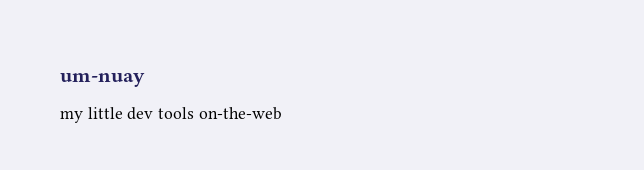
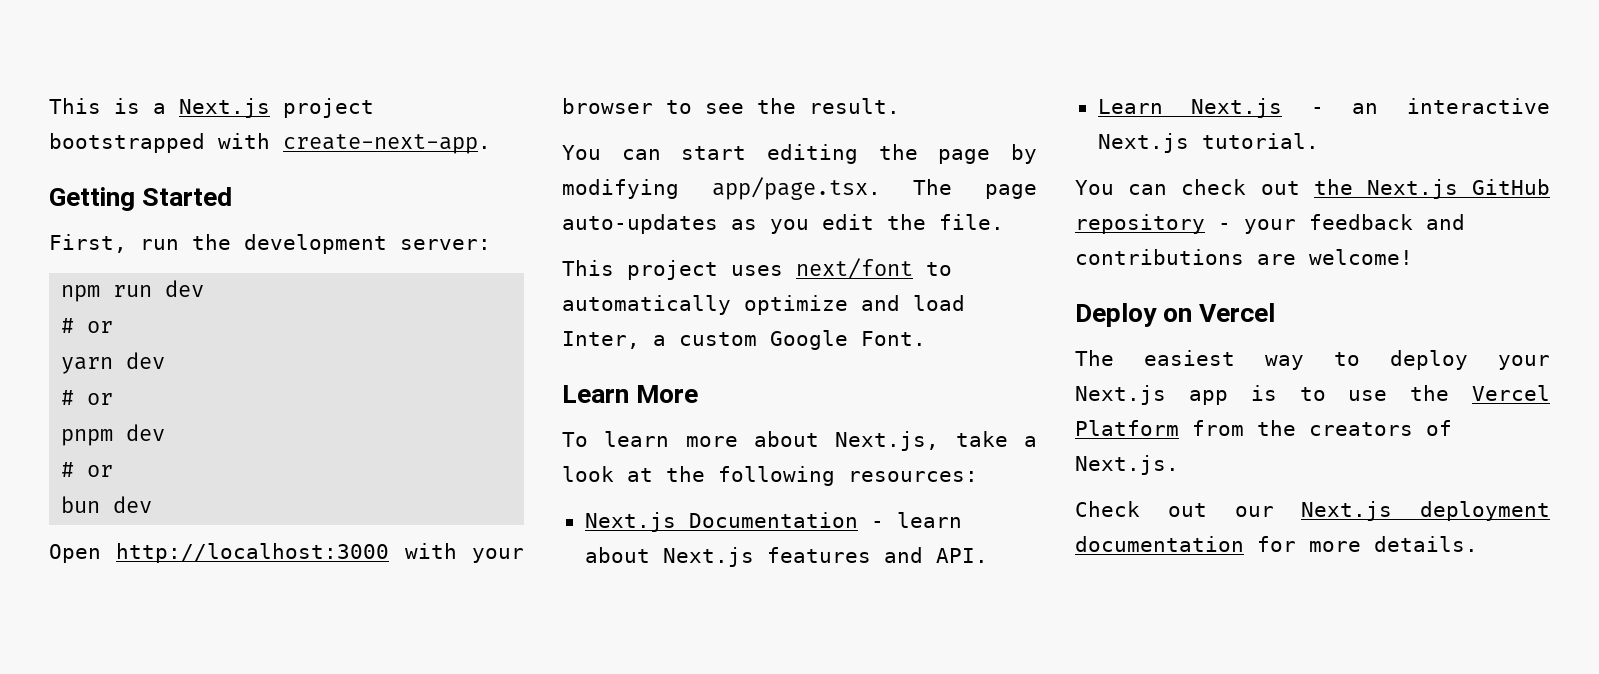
- um-nuay
- my little dev tools on-the-web
+ This is a Next.js project bootstrapped with create-next-app.
+ Getting Started
+ First, run the development server:
+ npm run dev
+ # or
+ yarn dev
+ # or
+ pnpm dev
+ # or
+ bun dev
+ Open http://localhost:3000 with your browser to see the result.
+ You can start editing the page by modifying app/page.tsx. The page auto-updates as you edit the file.
+ This project uses next/font to automatically optimize and load Inter, a custom Google Font.
+ Learn More
+ To learn more about Next.js, take a look at the following resources:
+ Next.js Documentation - learn about Next.js features and API.
+ Learn Next.js - an interactive Next.js tutorial.
+ You can check out the Next.js GitHub repository - your feedback and contributions are welcome!
+ Deploy on Vercel
+ The easiest way to deploy your Next.js app is to use the Vercel Platform from the creators of Next.js.
+ Check out our Next.js deployment documentation for more details.

